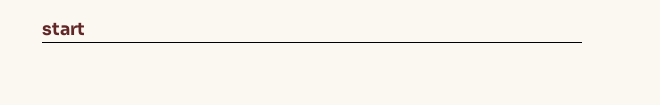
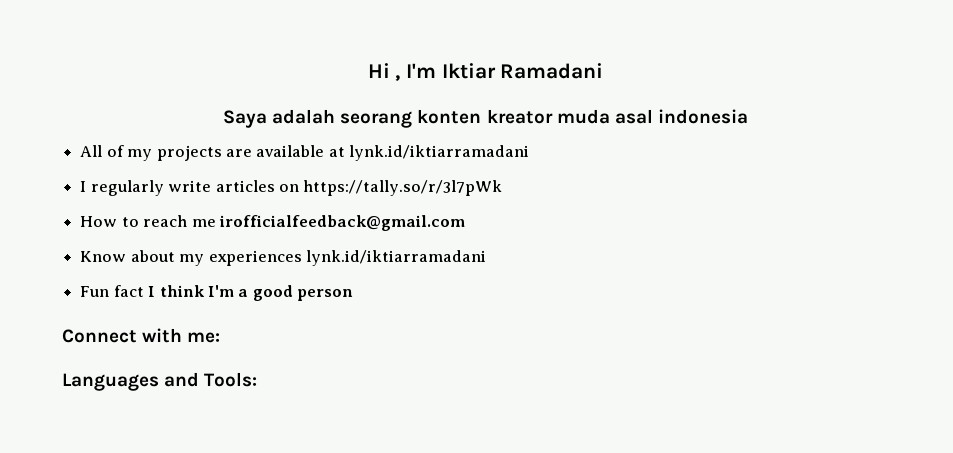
- start
+ Hi , I'm Iktiar Ramadani
+ Saya adalah seorang konten kreator muda asal indonesia
+ All of my projects are available at lynk.id/iktiarramadani
+ I regularly write articles on https://tally.so/r/3l7pWk
+ How to reach me irofficialfeedback@gmail.com
+ Know about my experiences lynk.id/iktiarramadani
+ Fun fact I think I'm a good person
+ Connect with me:
+ Languages and Tools:

